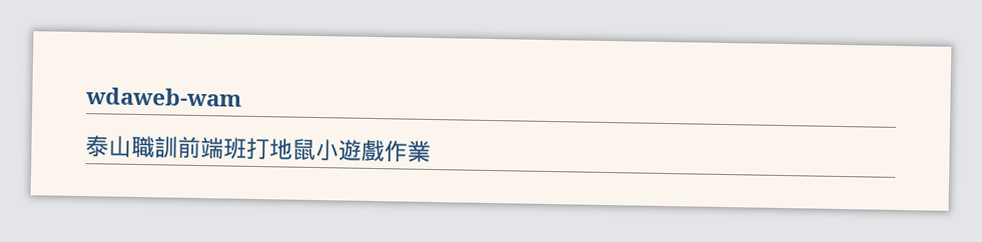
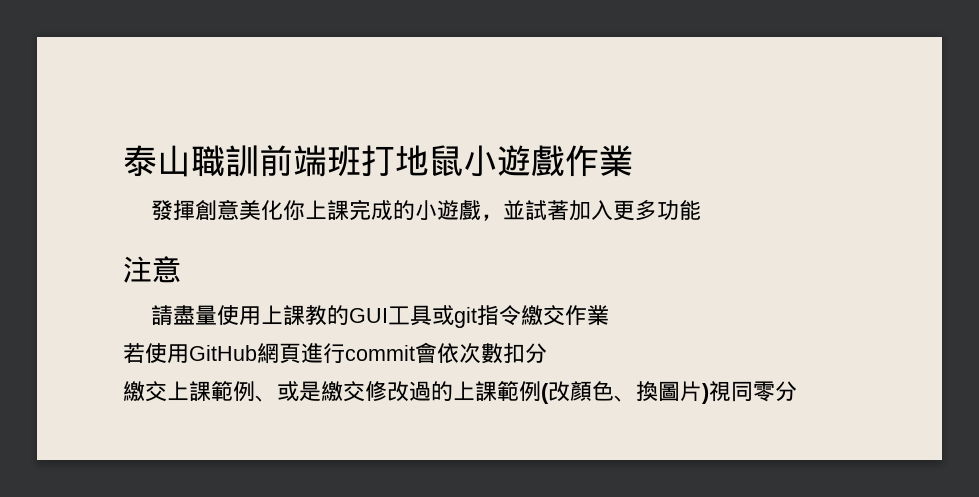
- wdaweb-wam
+ 發揮創意美化你上課完成的小遊戲，並試著加入更多功能
+ 注意
+ 請盡量使用上課教的GUI工具或git指令繳交作業
+ 若使用GitHub網頁進行commit會依次數扣分
+ 繳交上課範例、或是繳交修改過的上課範例(改顏色、換圖片)視同零分

